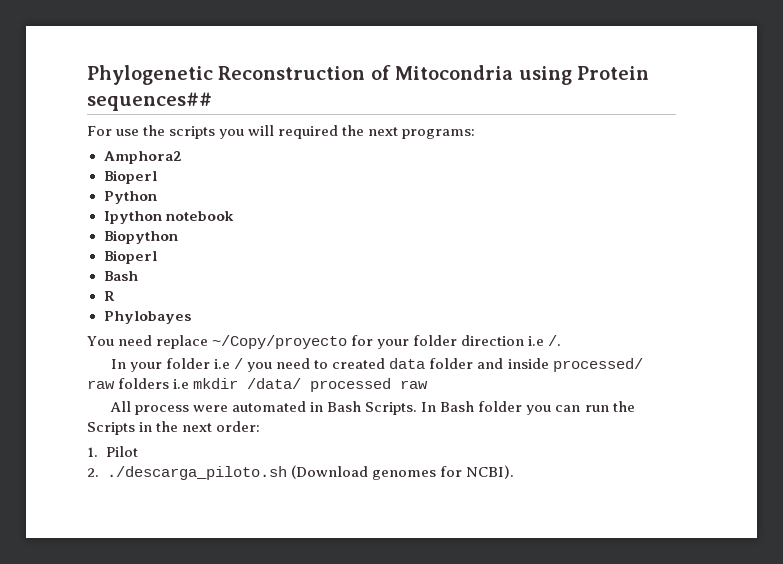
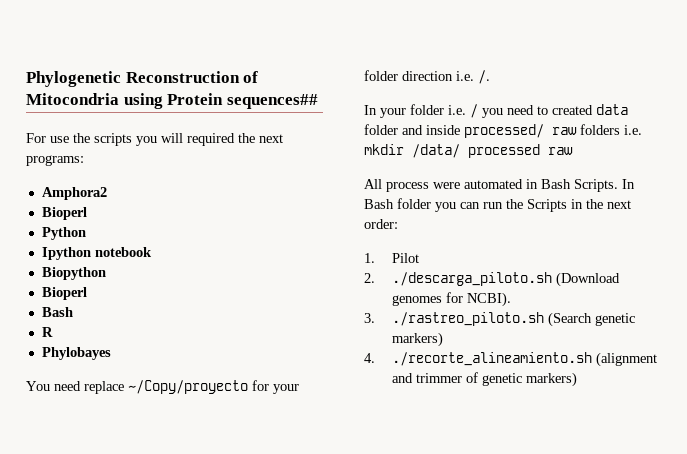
- You need replace ~/Copy/proyecto for your folder direction i.e /.
+ You need replace ~/Copy/proyecto for your folder direction i.e. /.
- In your folder i.e / you need to created data folder and inside processed/ raw folders i.e mkdir /data/ processed raw
+ In your folder i.e. / you need to created data folder and inside processed/ raw folders i.e. mkdir /data/ processed raw
+ 3. ./rastreo_piloto.sh (Search genetic markers)
+ 4. ./recorte_alineamiento.sh (alignment and trimmer of genetic markers)

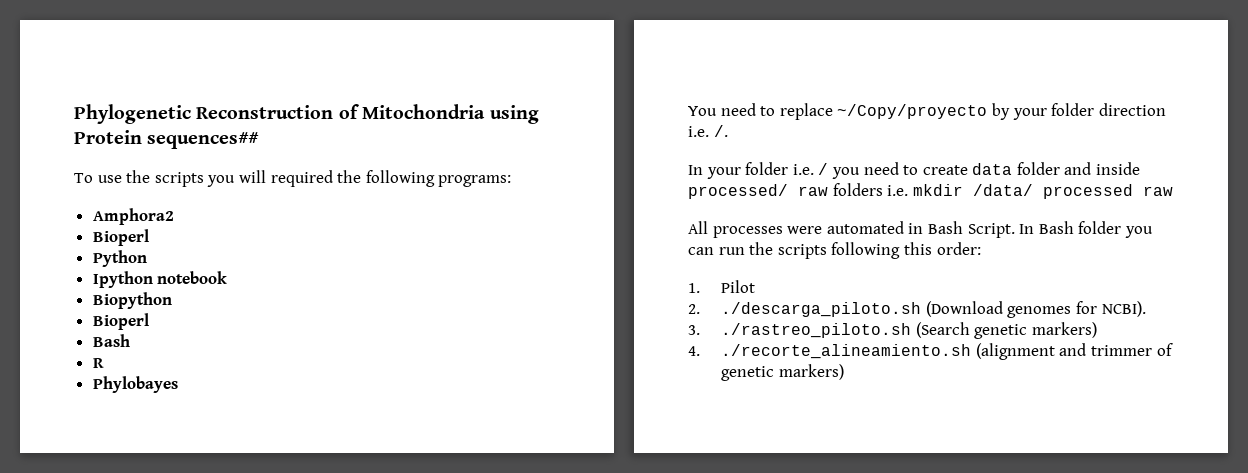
- Phylogenetic Reconstruction of Mitocondria using Protein sequences##
+ Phylogenetic Reconstruction of Mitochondria using Protein sequences##
- For use the scripts you will required the next programs:
+ To use the scripts you will required the following programs:
- You need replace ~/Copy/proyecto for your folder direction i.e. /.
+ You need to replace ~/Copy/proyecto by your folder direction i.e. /.
- In your folder i.e. / you need to created data folder and inside processed/ raw folders i.e. mkdir /data/ processed raw
+ In your folder i.e. / you need to create data folder and inside processed/ raw folders i.e. mkdir /data/ processed raw
- All process were automated in Bash Scripts.
+ All processes were automated in Bash Script.
- In Bash folder you can run the Scripts in the next order:
+ In Bash folder you can run the scripts following this order:

